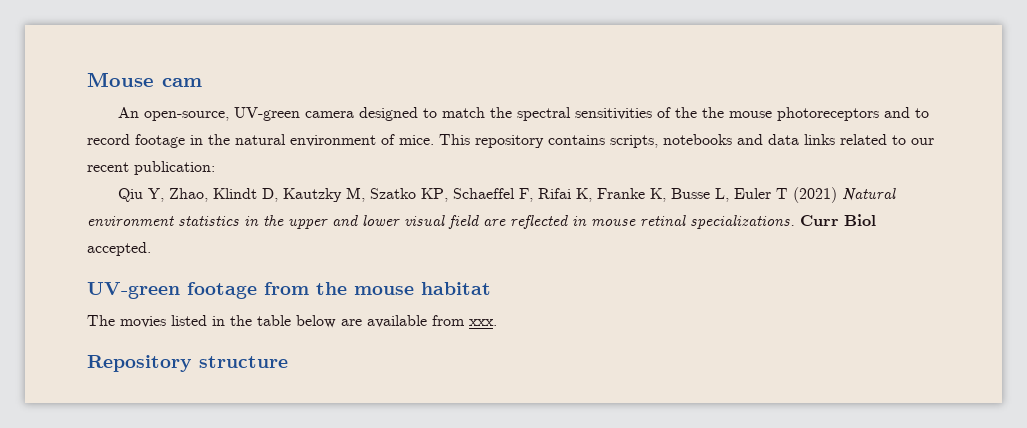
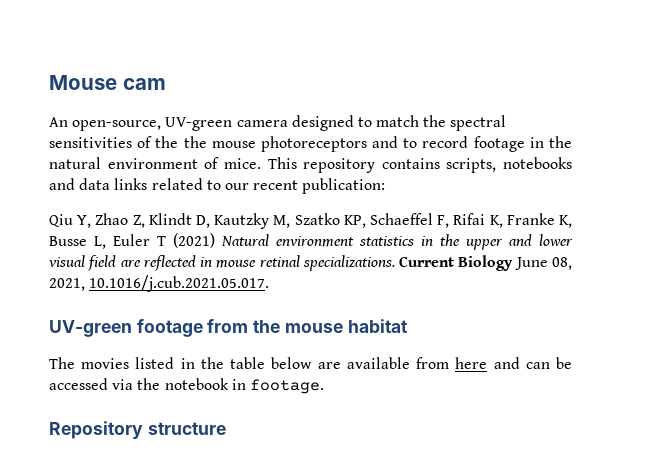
- Qiu Y, Zhao, Klindt D, Kautzky M, Szatko KP, Schaeffel F, Rifai K, Franke K, Busse L, Euler T (2021) Natural environment statistics in the upper and lower visual field are reflected in mouse retinal specializations.
+ Qiu Y, Zhao Z, Klindt D, Kautzky M, Szatko KP, Schaeffel F, Rifai K, Franke K, Busse L, Euler T (2021) Natural environment statistics in the upper and lower visual field are reflected in mouse retinal specializations.
- Curr Biol accepted.
+ Current Biology June 08, 2021, 10.1016/j.cub.2021.05.017.
- The movies listed in the table below are available from xxx.
+ The movies listed in the table below are available from here and can be accessed via the notebook in footage.

